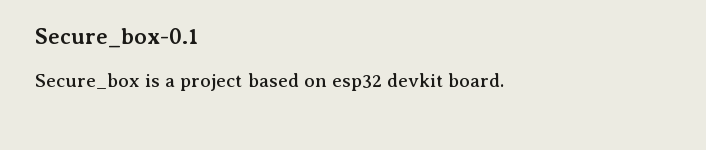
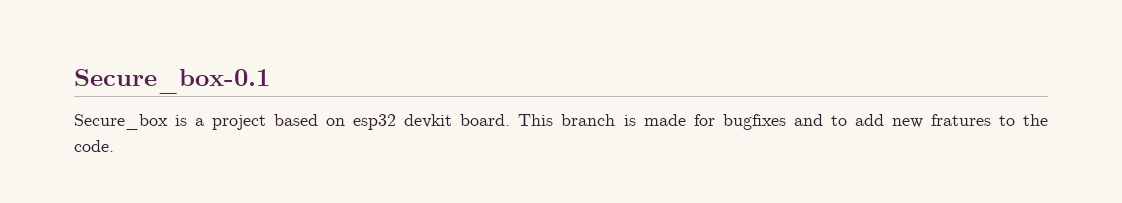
+ This branch is made for bugfixes and to add new fratures to the code.

